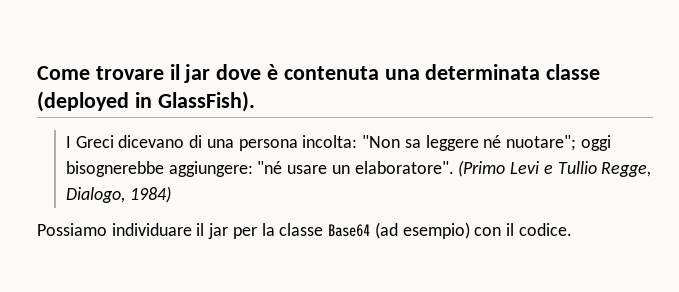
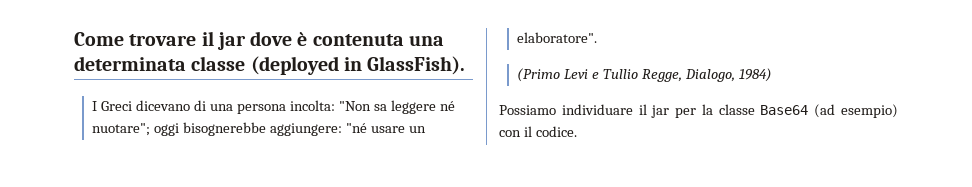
- I Greci dicevano di una persona incolta: "Non sa leggere né nuotare"; oggi bisognerebbe aggiungere: "né usare un elaboratore". (Primo Levi e Tullio Regge, Dialogo, 1984)
+ I Greci dicevano di una persona incolta: "Non sa leggere né nuotare"; oggi bisognerebbe aggiungere: "né usare un elaboratore".
+ (Primo Levi e Tullio Regge, Dialogo, 1984)

